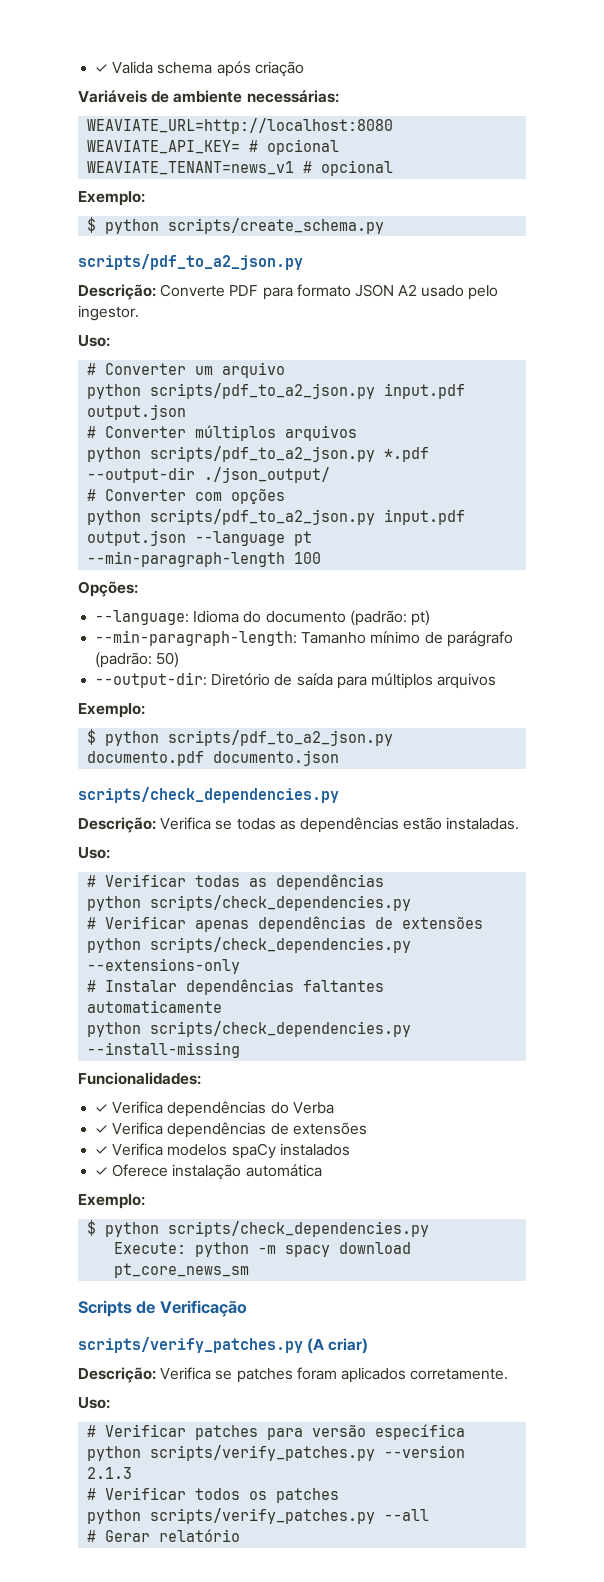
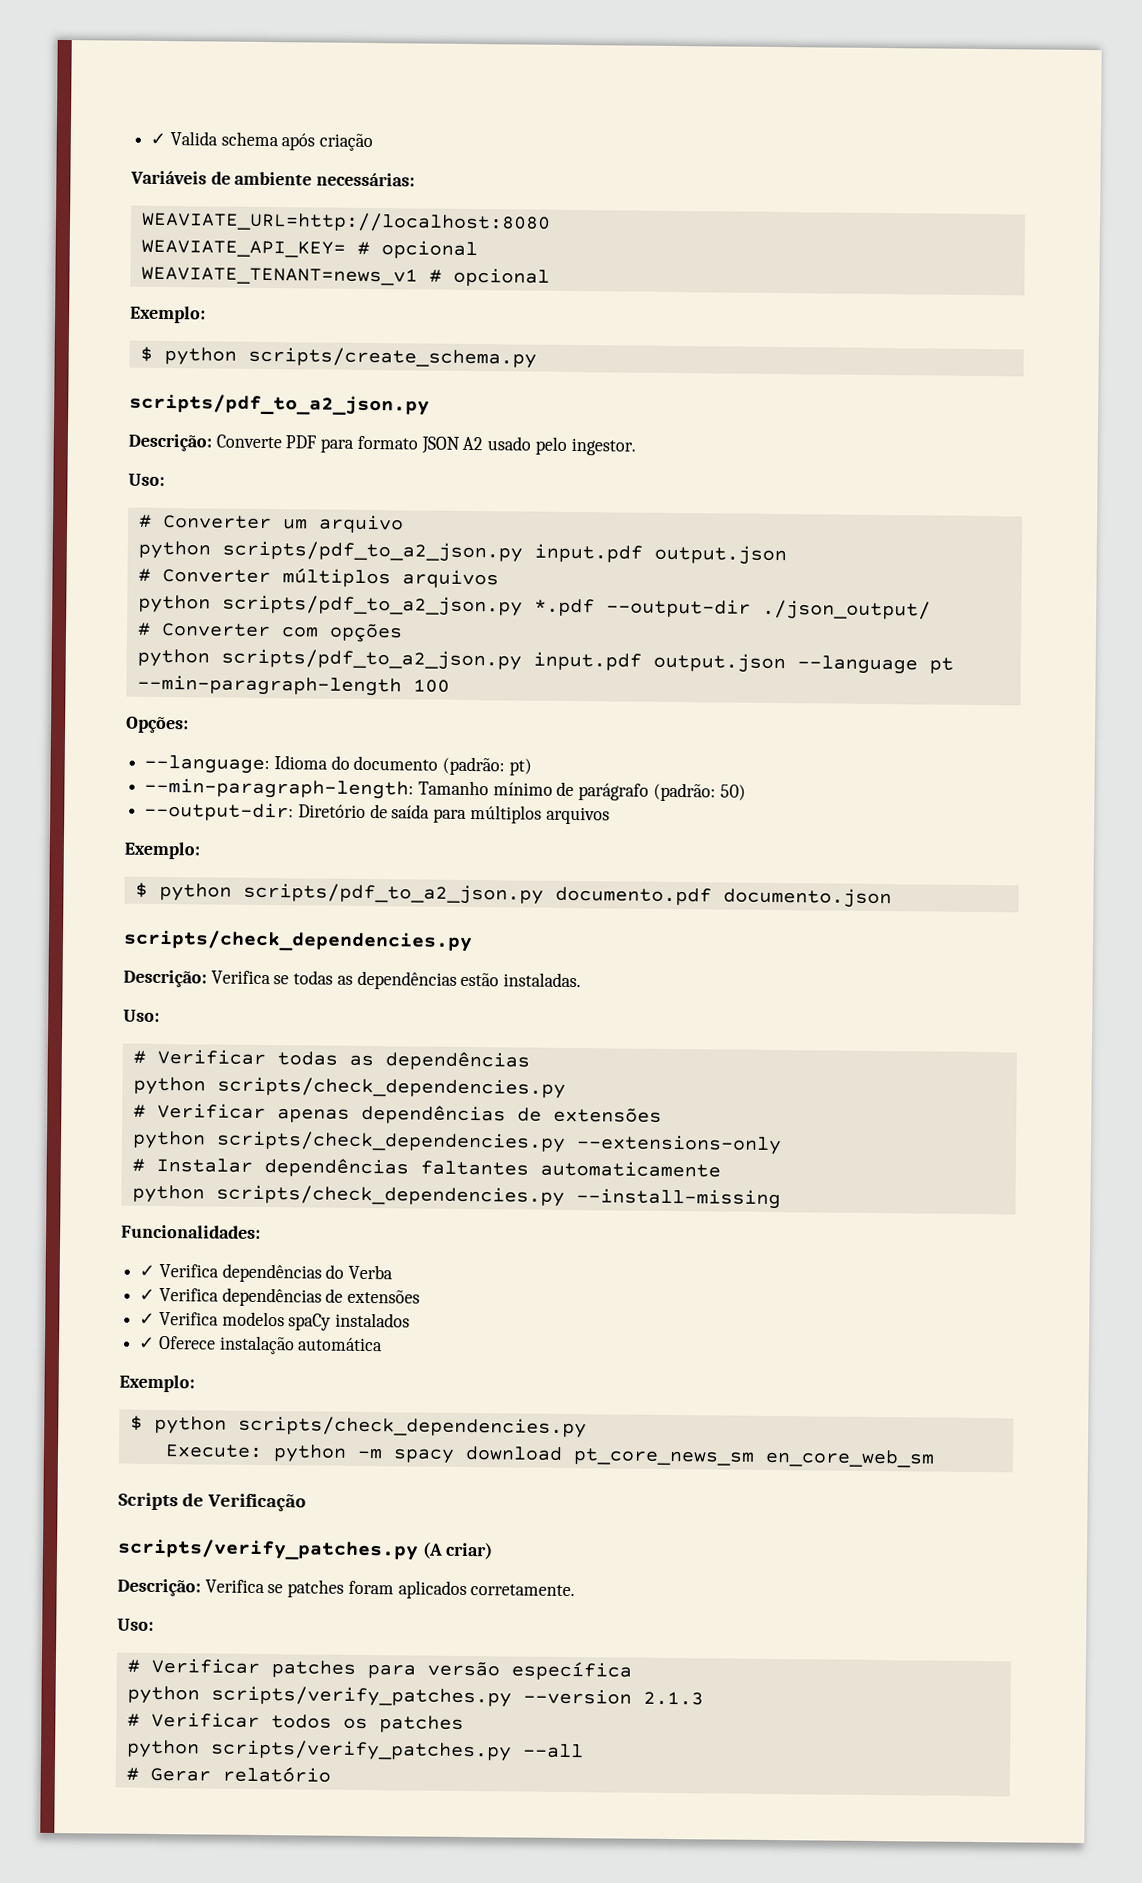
- Execute: python -m spacy download pt_core_news_sm
+ Execute: python -m spacy download pt_core_news_sm en_core_web_sm

